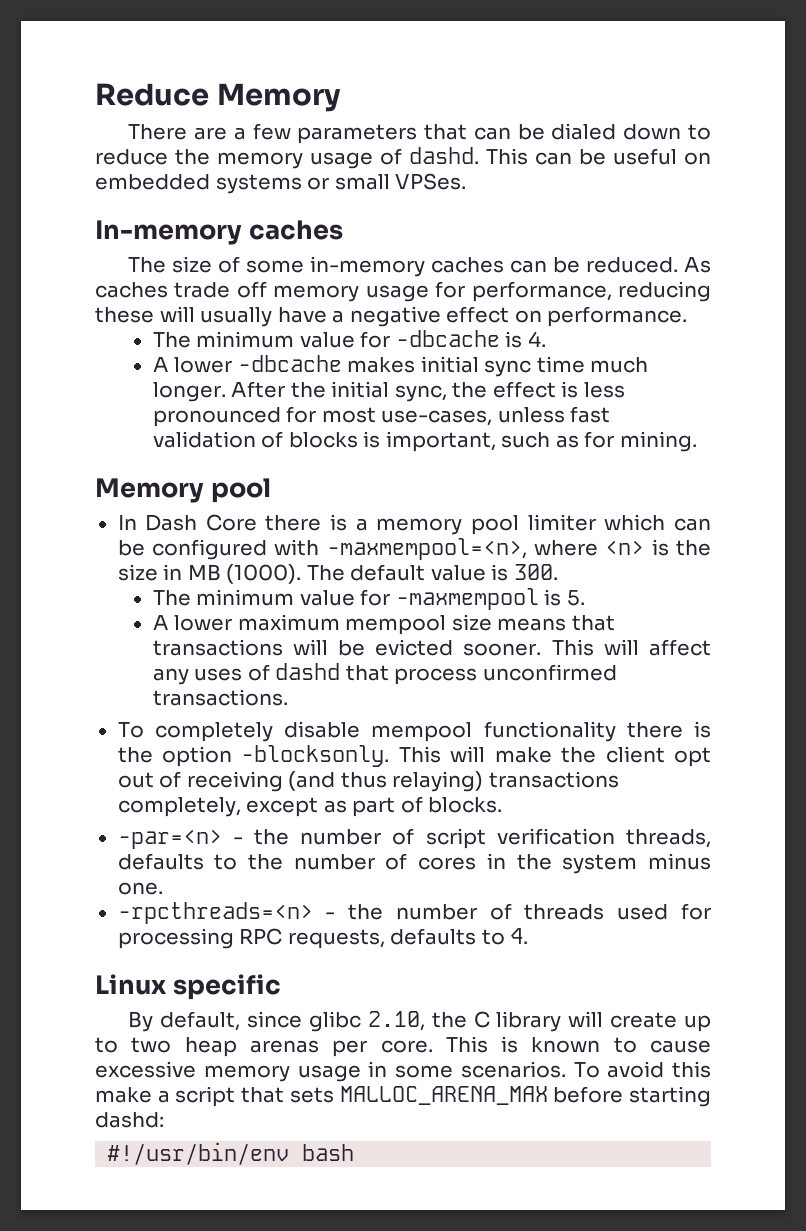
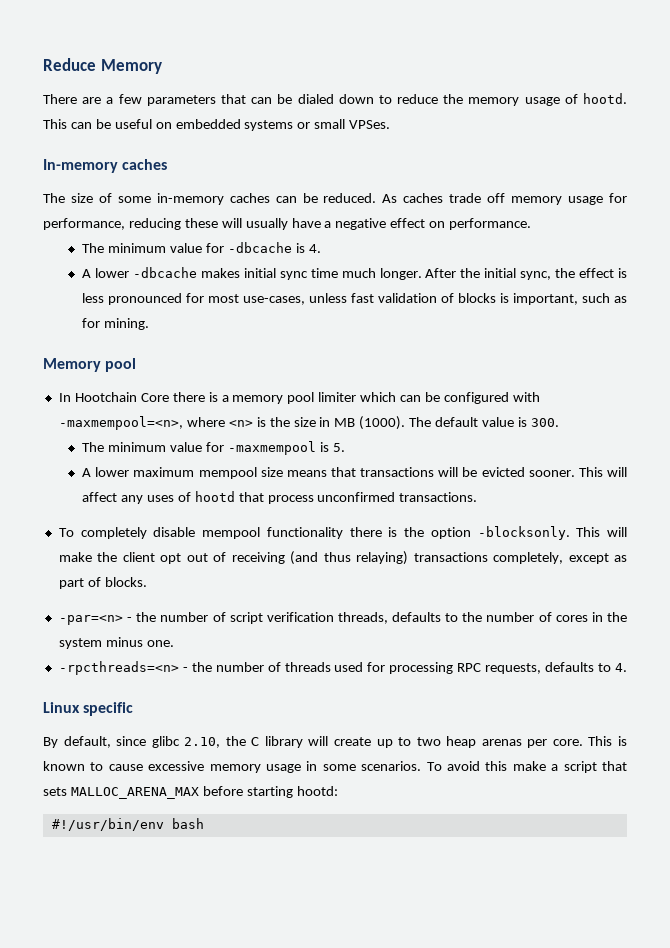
- There are a few parameters that can be dialed down to reduce the memory usage of dashd.
+ There are a few parameters that can be dialed down to reduce the memory usage of hootd.
- In Dash Core there is a memory pool limiter which can be configured with -maxmempool=<n>, where <n> is the size in MB (1000).
+ In Hootchain Core there is a memory pool limiter which can be configured with -maxmempool=<n>, where <n> is the size in MB (1000).
- This will affect any uses of dashd that process unconfirmed transactions.
+ This will affect any uses of hootd that process unconfirmed transactions.
- To avoid this make a script that sets MALLOC_ARENA_MAX before starting dashd:
+ To avoid this make a script that sets MALLOC_ARENA_MAX before starting hootd:

